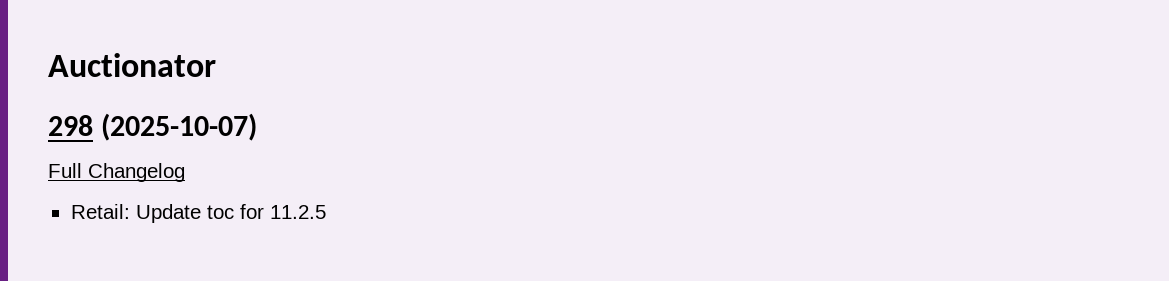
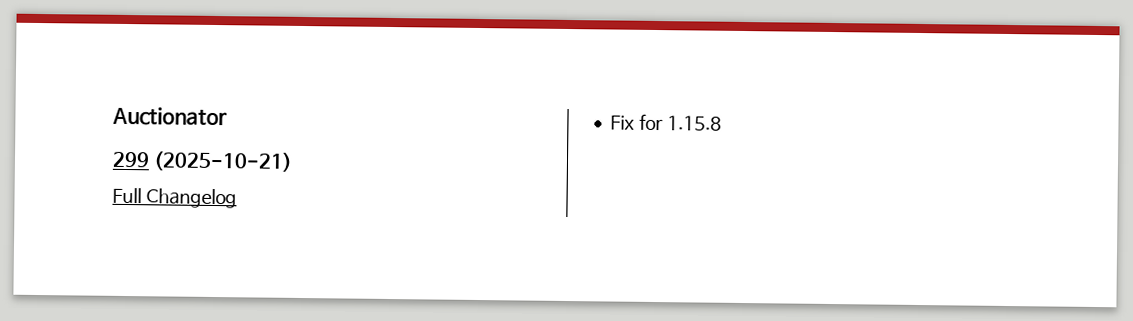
- 298 (2025-10-07)
+ 299 (2025-10-21)
- Retail: Update toc for 11.2.5
+ Fix for 1.15.8

